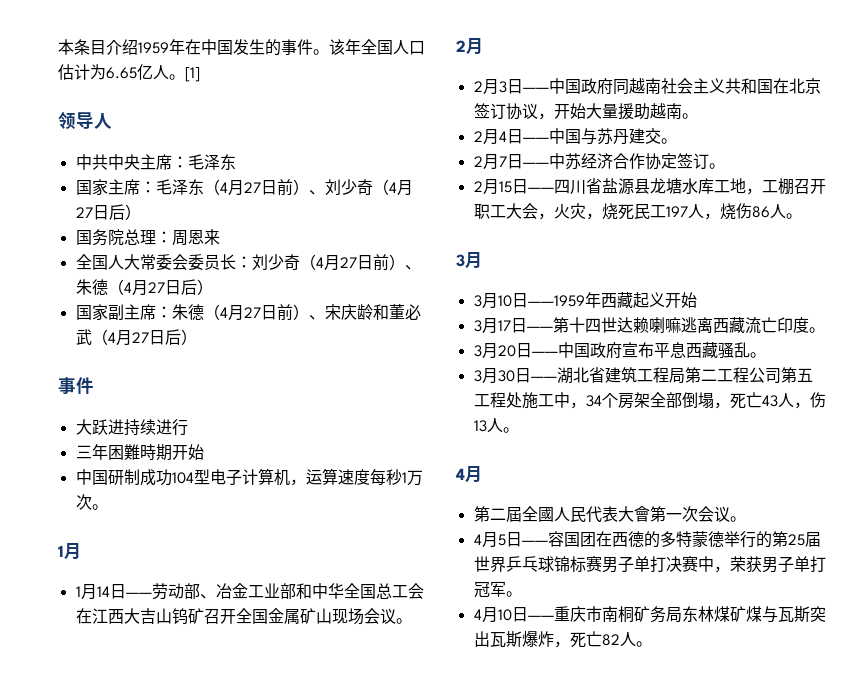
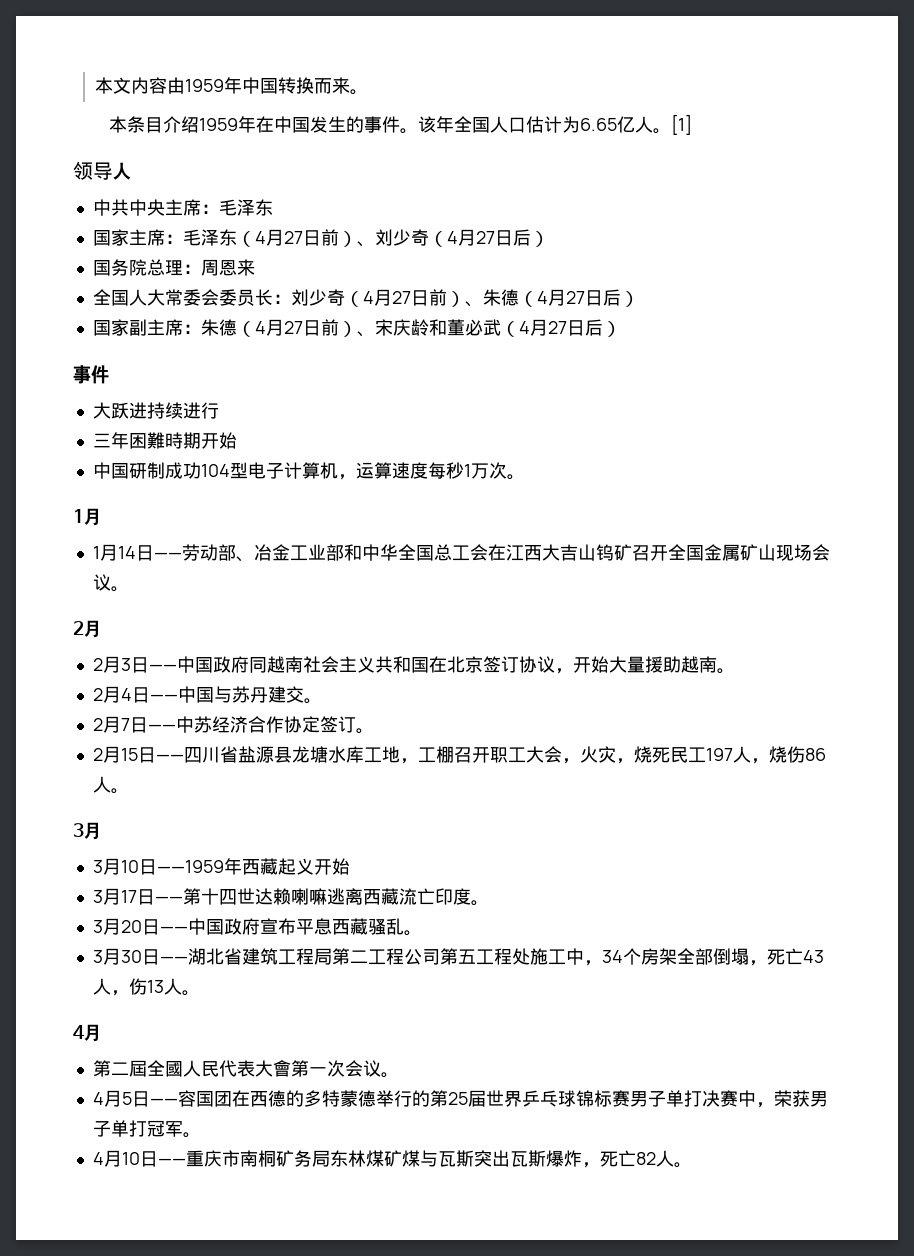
+ 本文内容由1959年中国转换而来。

